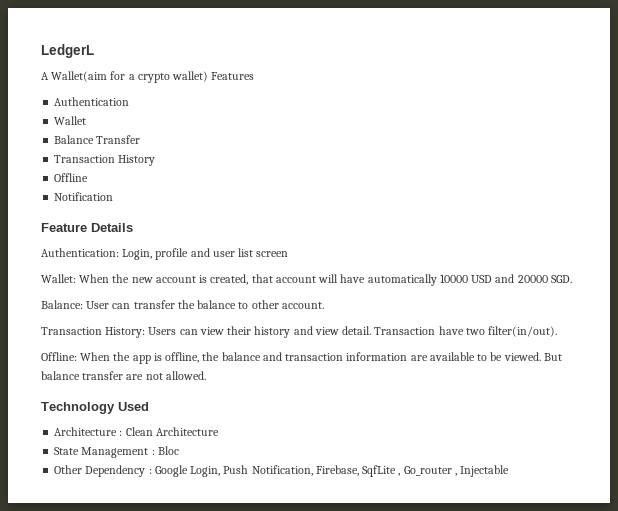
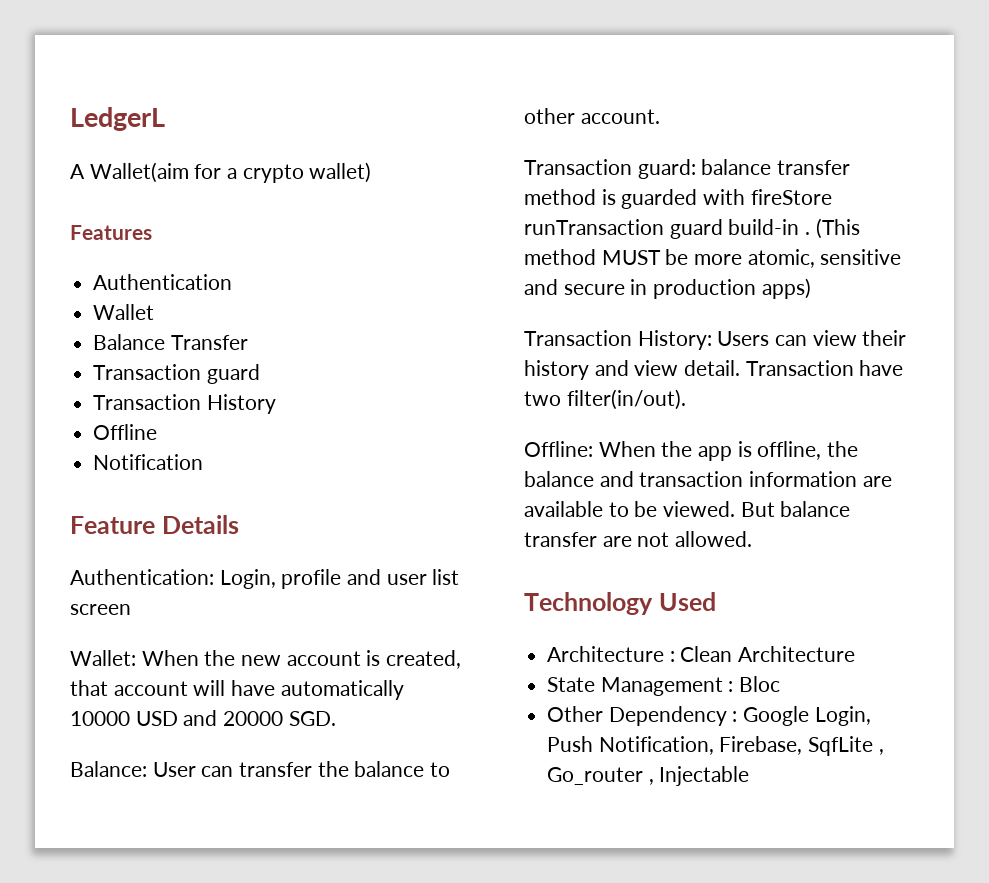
- A Wallet(aim for a crypto wallet) Features
+ A Wallet(aim for a crypto wallet)
+ Features
+ Transaction guard
+ Transaction guard: balance transfer method is guarded with fireStore runTransaction guard build-in . (This method MUST be more atomic, sensitive and secure in production apps)

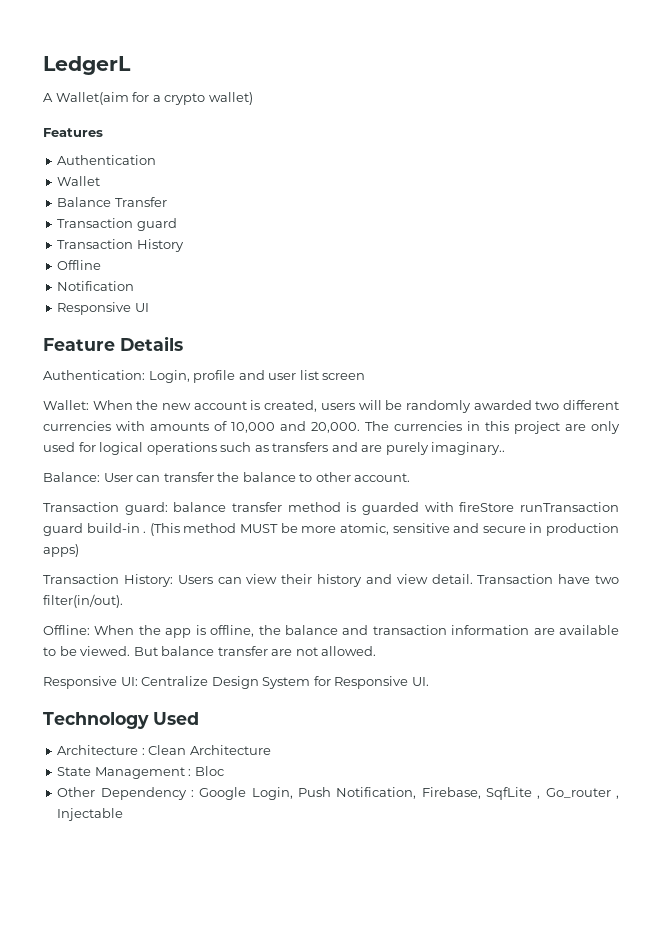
+ Responsive UI
- Wallet: When the new account is created, that account will have automatically 10000 USD and 20000 SGD.
+ Wallet: When the new account is created, users will be randomly awarded two different currencies with amounts of 10,000 and 20,000. The currencies in this project are only used for logical operations such as transfers and are purely imaginary..
+ Responsive UI: Centralize Design System for Responsive UI.

